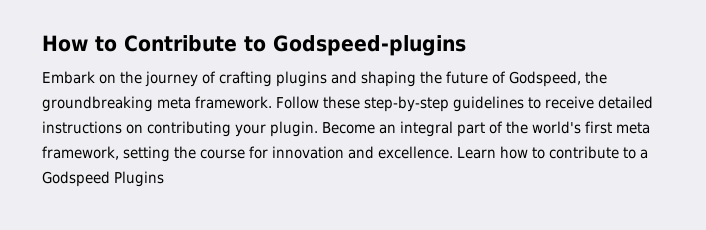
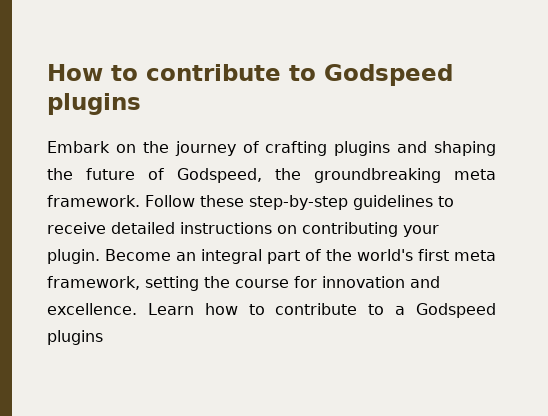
- How to Contribute to Godspeed-plugins
+ How to contribute to Godspeed plugins
- Learn how to contribute to a Godspeed Plugins
+ Learn how to contribute to a Godspeed plugins

